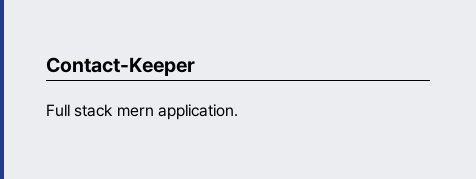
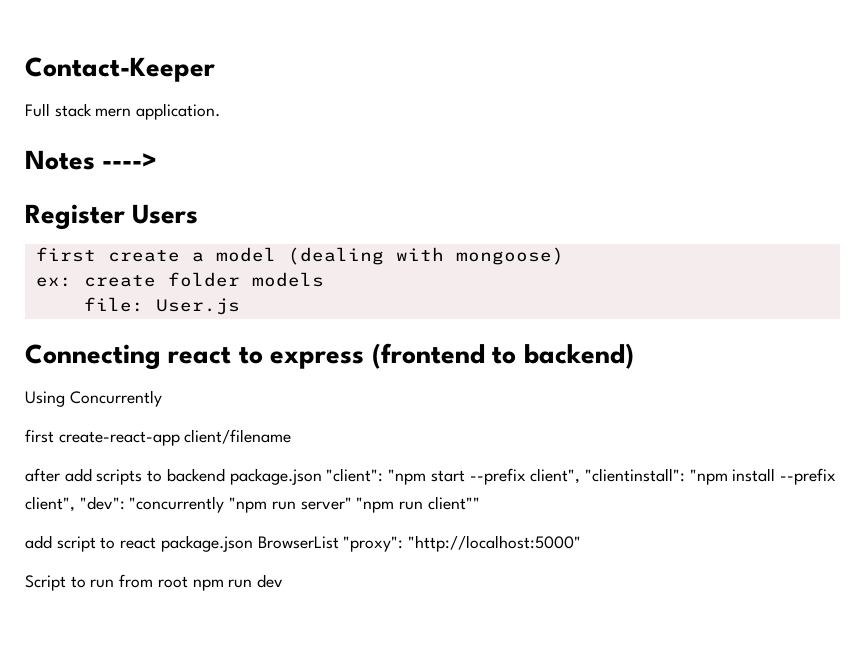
+ Notes ---->
+ Register Users
+ first create a model (dealing with mongoose)
+ ex: create folder models
+ file: User.js
+ Connecting react to express (frontend to backend)
+ Using Concurrently
+ first create-react-app client/filename
+ after add scripts to backend package.json "client": "npm start --prefix client", "clientinstall": "npm install --prefix client", "dev": "concurrently "npm run server" "npm run client""
+ add script to react package.json BrowserList "proxy": "http://localhost:5000"
+ Script to run from root npm run dev

